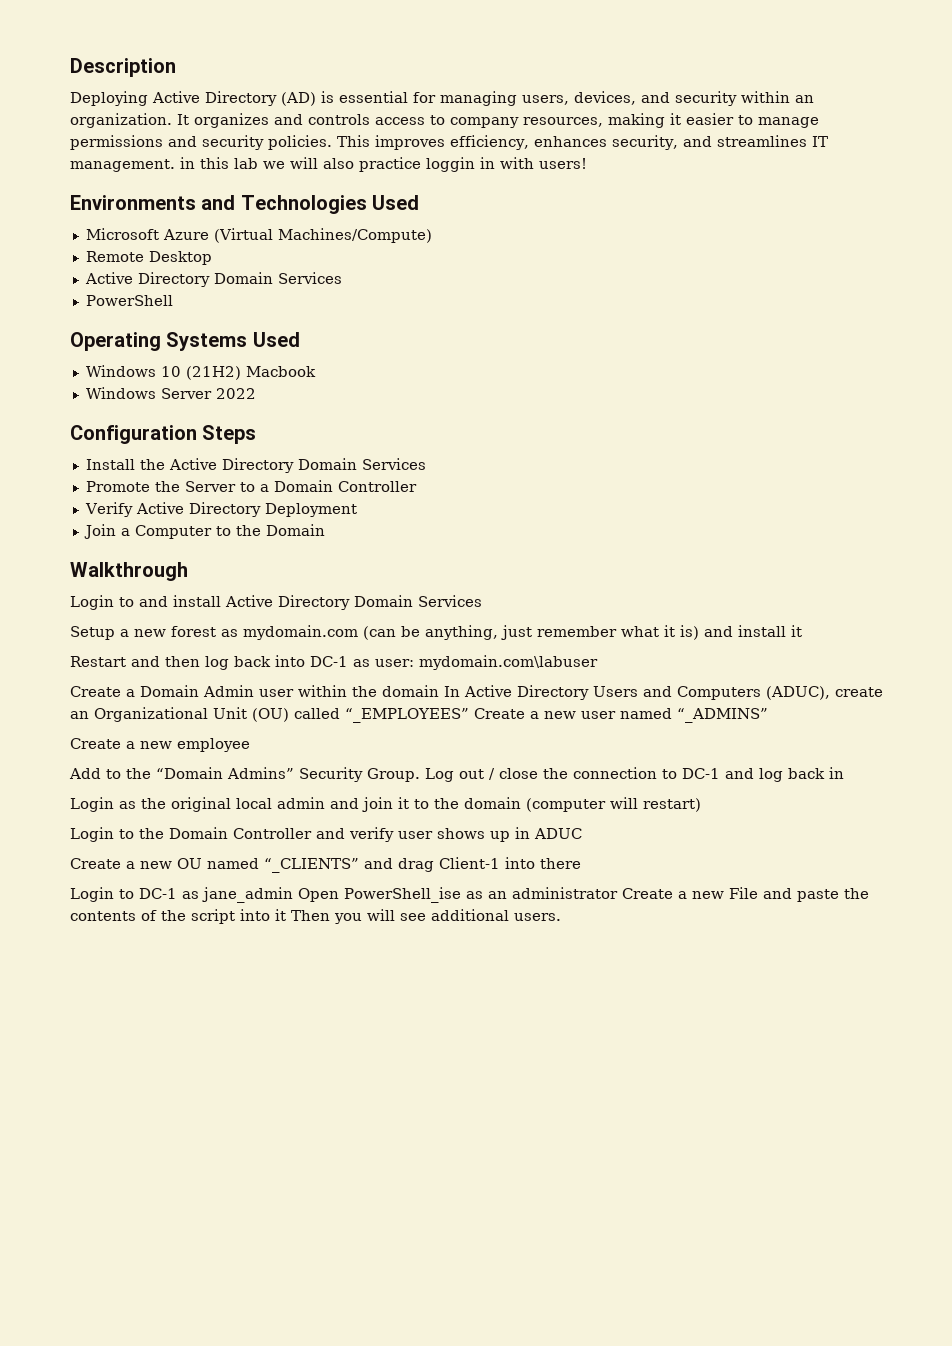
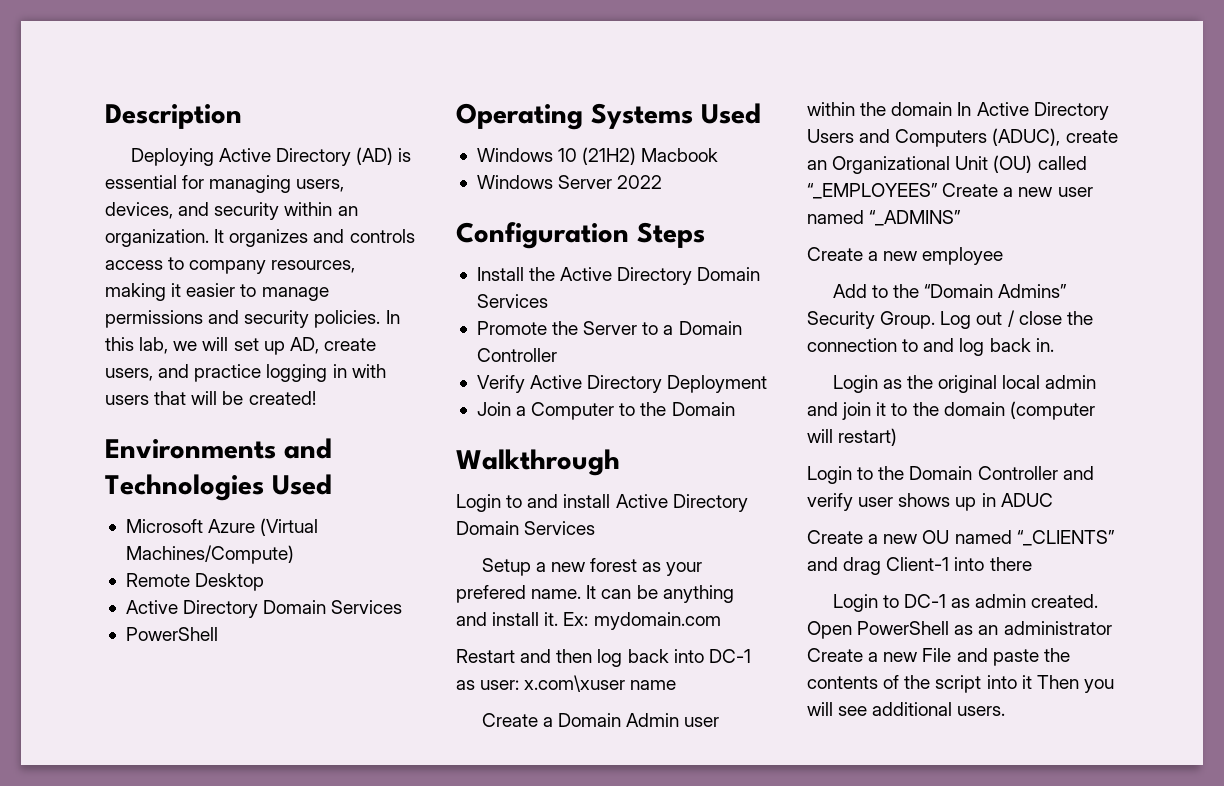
- This improves efficiency, enhances security, and streamlines IT management. in this lab we will also practice loggin in with users!
+ In this lab, we will set up AD, create users, and practice logging in with users that will be created!
- Setup a new forest as mydomain.com (can be anything, just remember what it is) and install it
+ Setup a new forest as your prefered name. It can be anything and install it. Ex: mydomain.com
- Restart and then log back into DC-1 as user: mydomain.com\labuser
+ Restart and then log back into DC-1 as user: x.com\xuser name
- Log out / close the connection to DC-1 and log back in
+ Log out / close the connection to and log back in.
- Login to DC-1 as jane_admin Open PowerShell_ise as an administrator Create a new File and paste the contents of the script into it Then you will see additional users.
+ Login to DC-1 as admin created. Open PowerShell as an administrator Create a new File and paste the contents of the script into it Then you will see additional users.

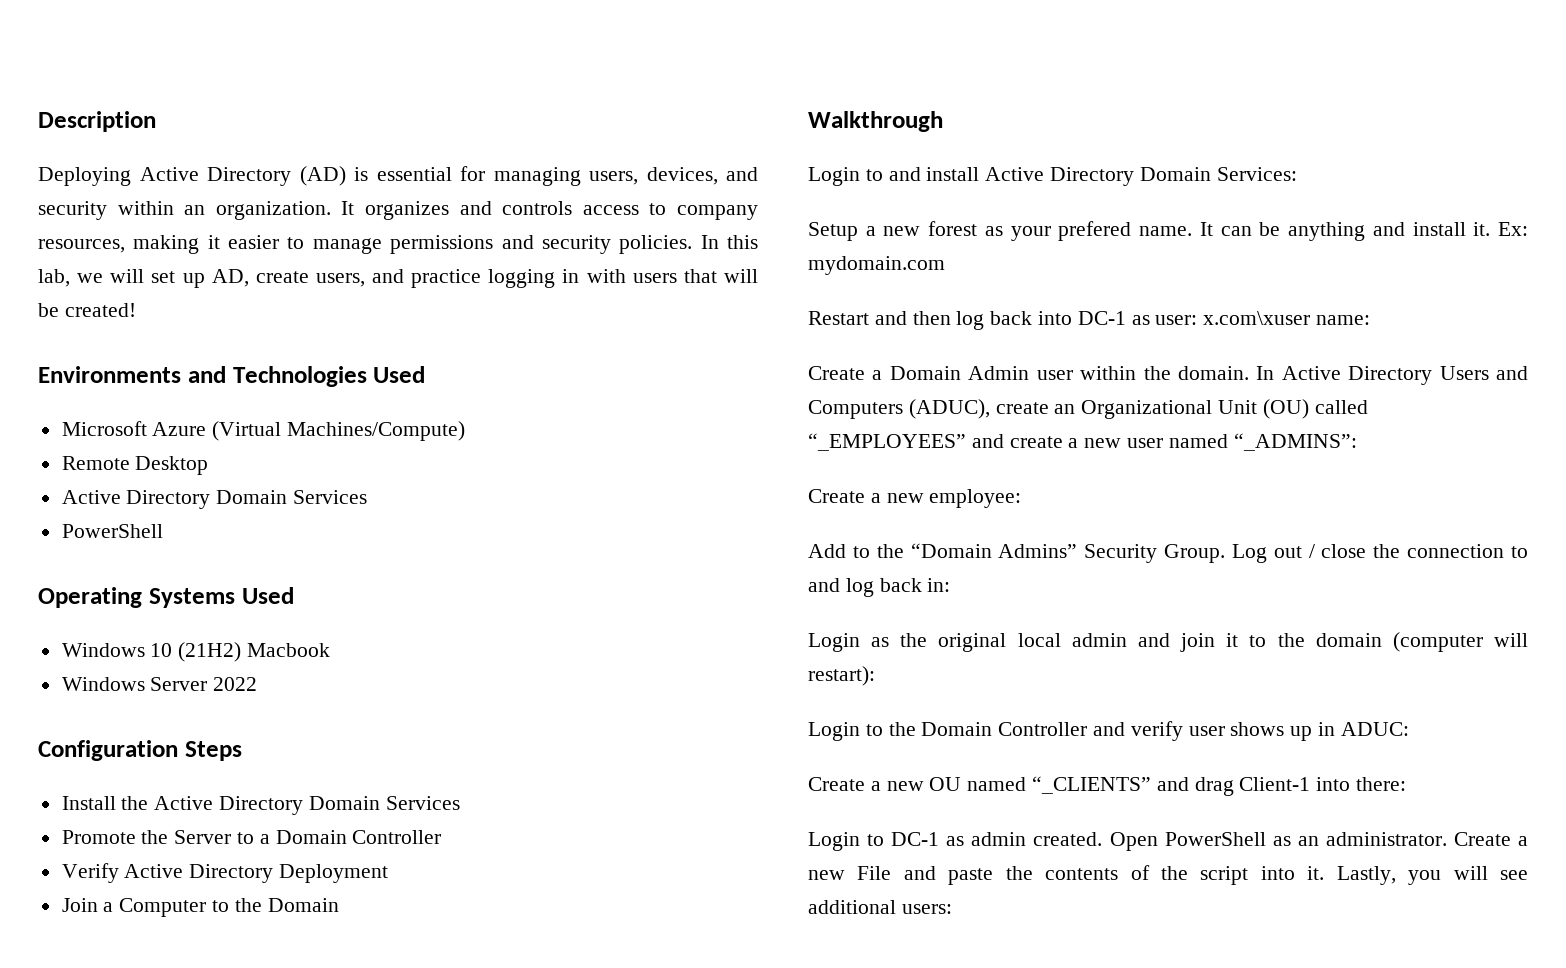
- Login to and install Active Directory Domain Services
+ Login to and install Active Directory Domain Services:
- Restart and then log back into DC-1 as user: x.com\xuser name
+ Restart and then log back into DC-1 as user: x.com\xuser name:
- Create a Domain Admin user within the domain In Active Directory Users and Computers (ADUC), create an Organizational Unit (OU) called “_EMPLOYEES” Create a new user named “_ADMINS”
- Create a new employee
+ Create a Domain Admin user within the domain. In Active Directory Users and Computers (ADUC), create an Organizational Unit (OU) called “_EMPLOYEES” and create a new user named “_ADMINS”:
+ Create a new employee:
- Log out / close the connection to and log back in.
+ Log out / close the connection to and log back in:
- Login as the original local admin and join it to the domain (computer will restart)
+ Login as the original local admin and join it to the domain (computer will restart):
- Login to the Domain Controller and verify user shows up in ADUC
+ Login to the Domain Controller and verify user shows up in ADUC:
- Create a new OU named “_CLIENTS” and drag Client-1 into there
+ Create a new OU named “_CLIENTS” and drag Client-1 into there:
- Open PowerShell as an administrator Create a new File and paste the contents of the script into it Then you will see additional users.
+ Open PowerShell as an administrator. Create a new File and paste the contents of the script into it. Lastly, you will see additional users:

